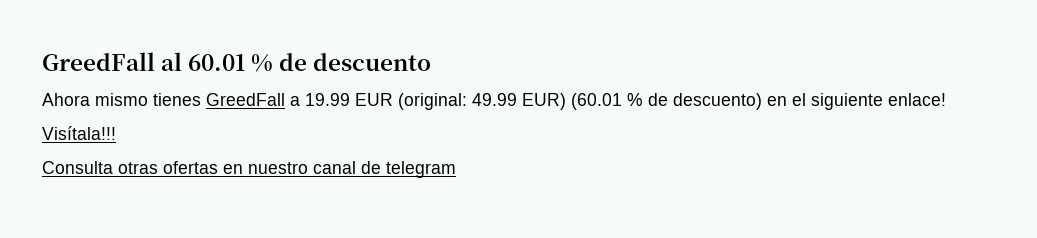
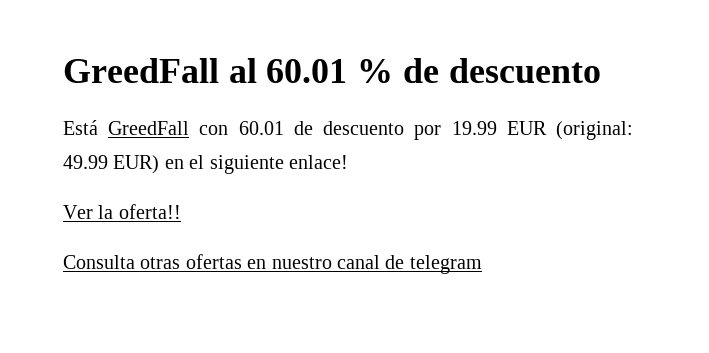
- Ahora mismo tienes GreedFall a 19.99 EUR (original: 49.99 EUR) (60.01 % de descuento) en el siguiente enlace!
+ Está GreedFall con 60.01 de descuento por 19.99 EUR (original: 49.99 EUR) en el siguiente enlace!
- Visítala!!!
+ Ver la oferta!!

